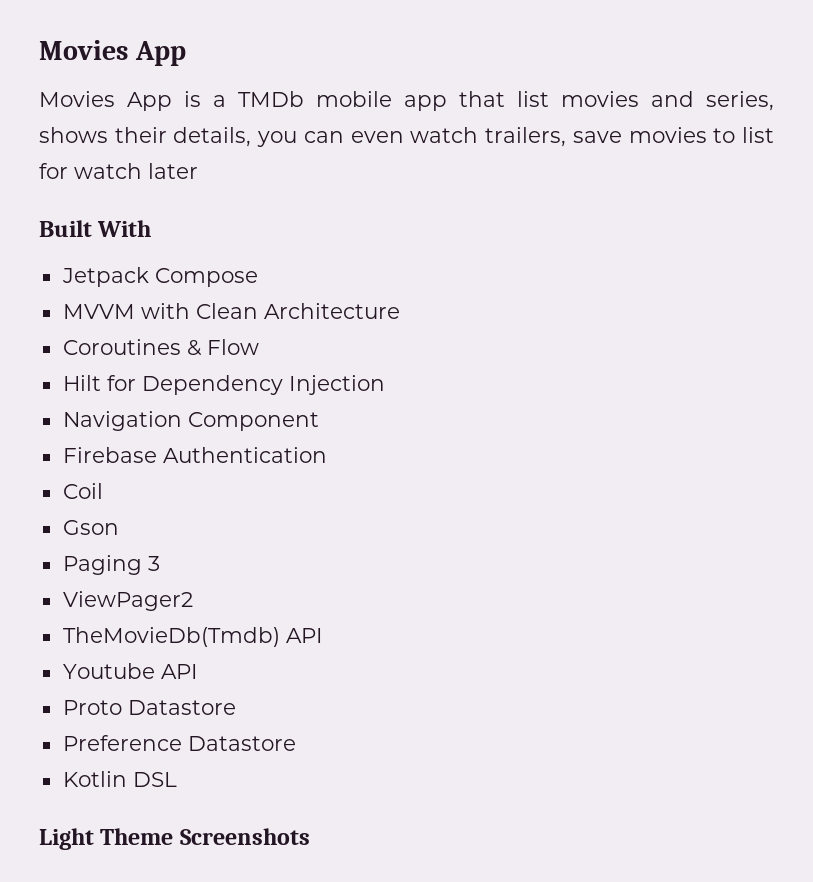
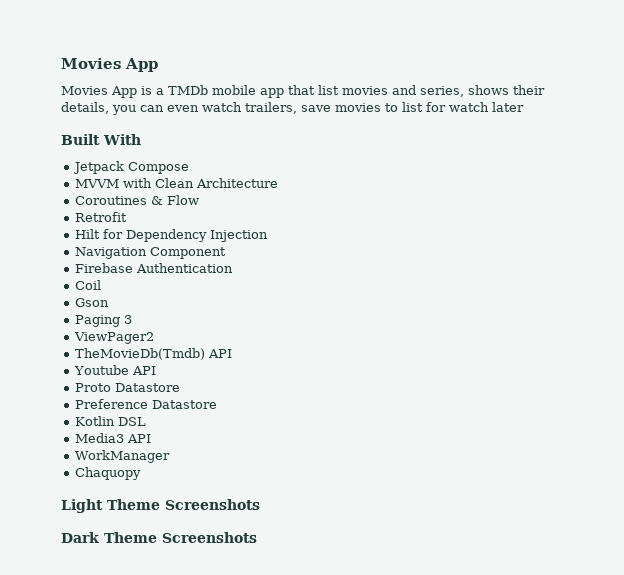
+ Retrofit
+ Media3 API
+ WorkManager
+ Chaquopy
+ Dark Theme Screenshots

